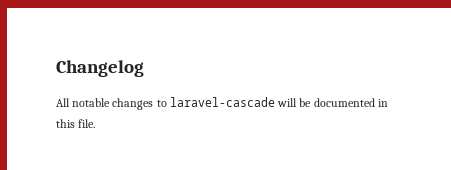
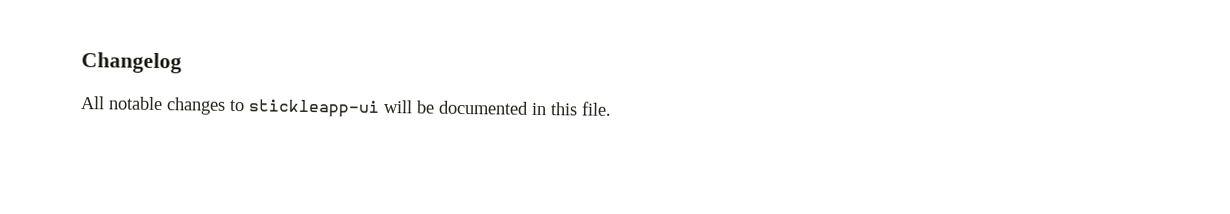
- All notable changes to laravel-cascade will be documented in this file.
+ All notable changes to stickleapp-ui will be documented in this file.

